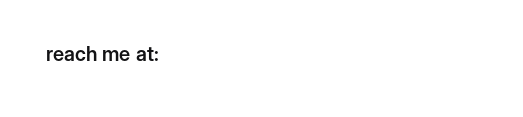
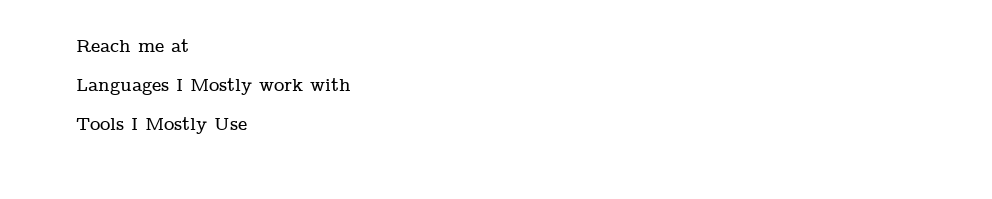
- reach me at:
+ Reach me at
+ Languages I Mostly work with
+ Tools I Mostly Use

